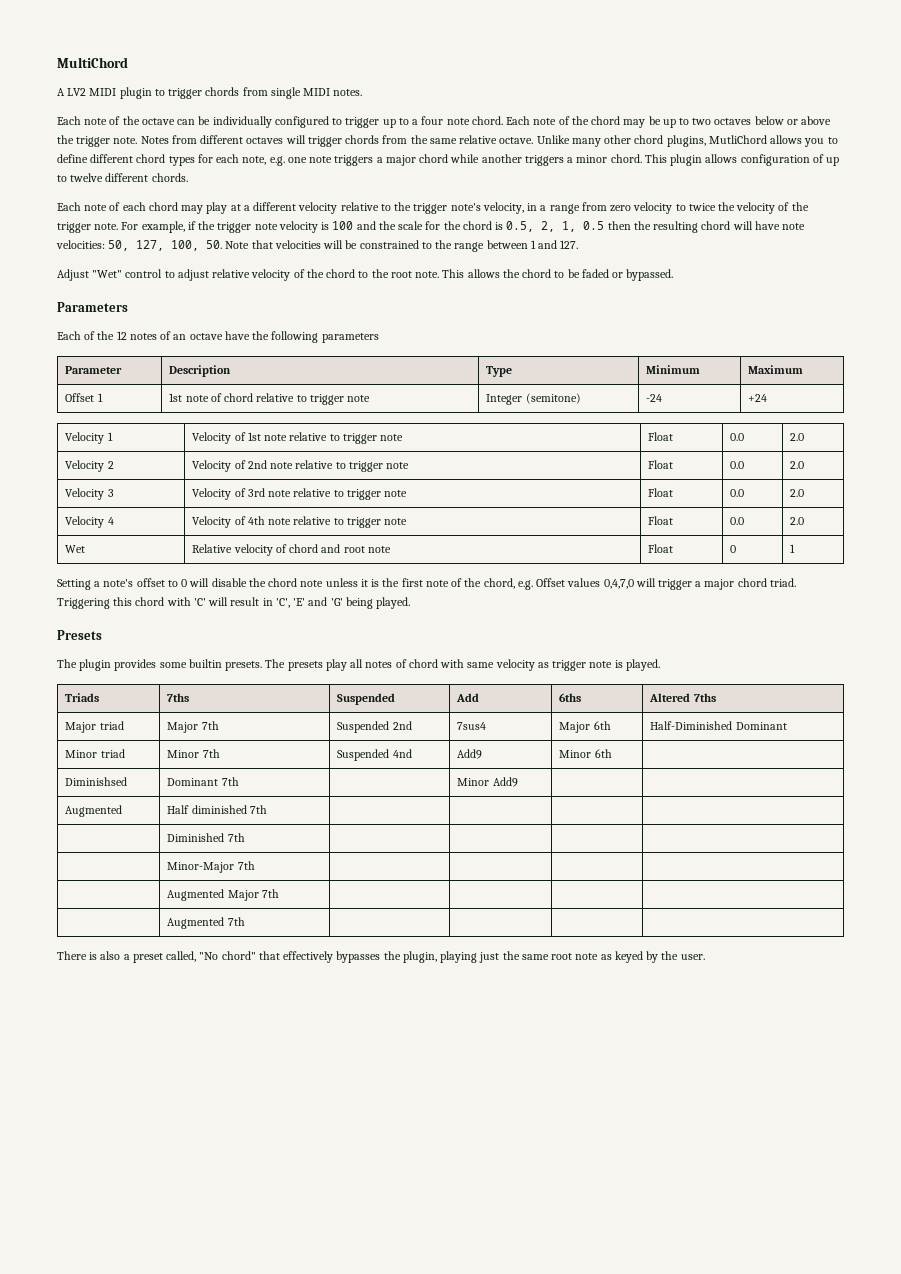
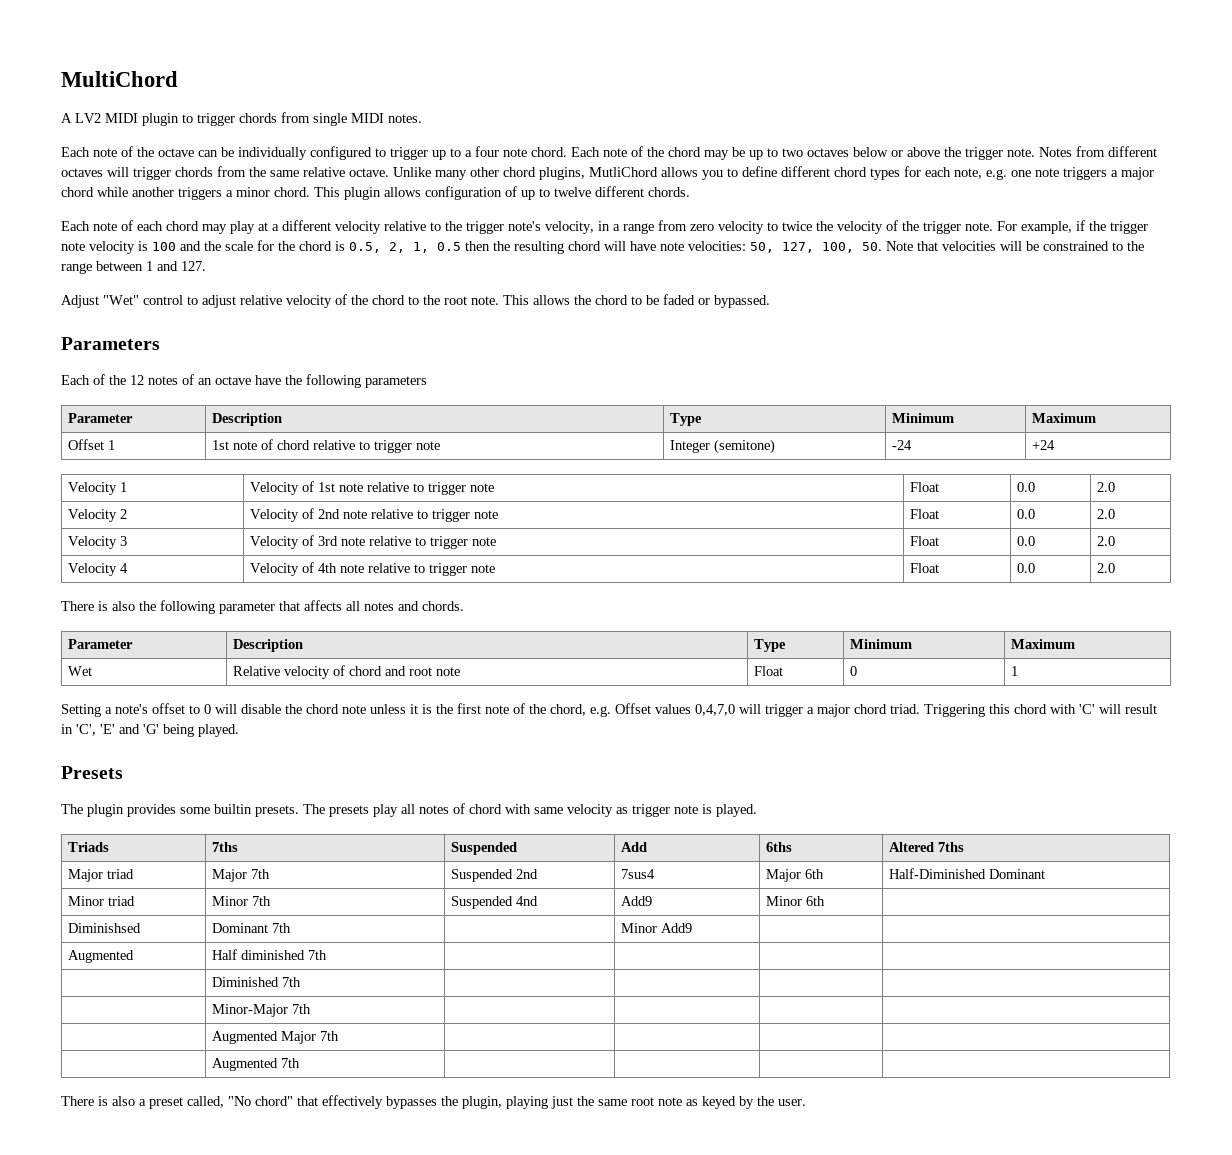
+ There is also the following parameter that affects all notes and chords.
+ Parameter | Description | Type | Minimum | Maximum

